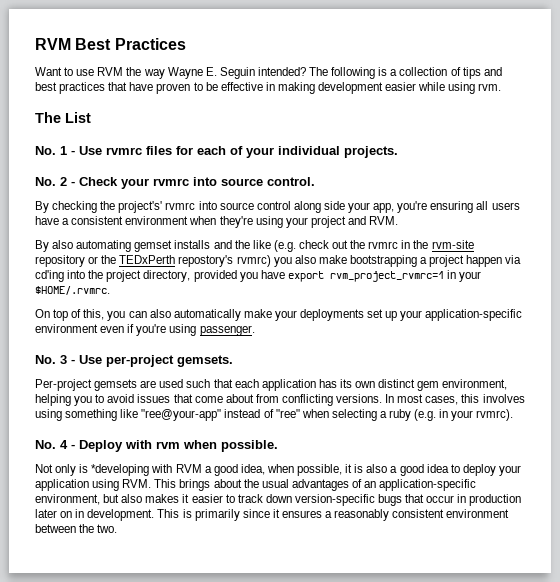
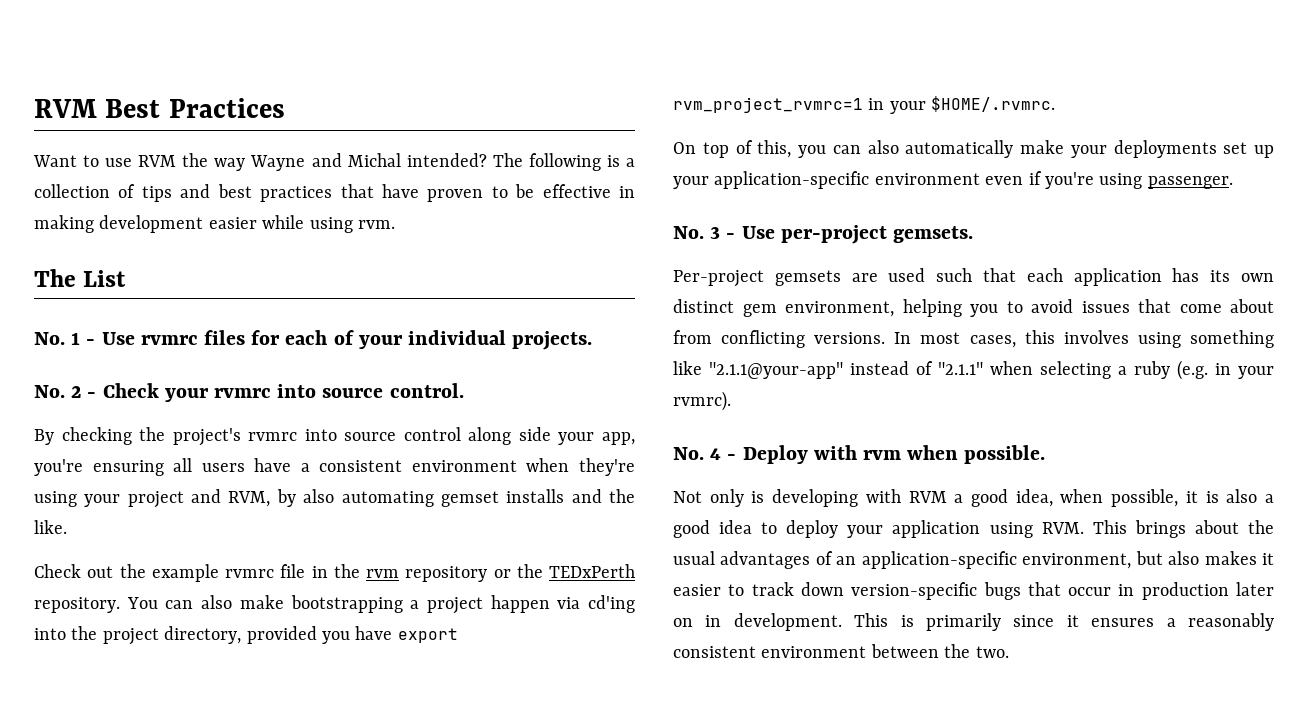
- Want to use RVM the way Wayne E. Seguin intended?
+ Want to use RVM the way Wayne and Michal intended?
- By checking the project's' rvmrc into source control along side your app, you're ensuring all users have a consistent environment when they're using your project and RVM.
- By also automating gemset installs and the like (e.g. check out the rvmrc in the rvm-site repository or the TEDxPerth repostory's rvmrc) you also make bootstrapping a project happen via cd'ing into the project directory, provided you have export rvm_project_rvmrc=1 in your $HOME/.rvmrc.
+ By checking the project's rvmrc into source control along side your app, you're ensuring all users have a consistent environment when they're using your project and RVM, by also automating gemset installs and the like.
+ Check out the example rvmrc file in the rvm repository or the TEDxPerth repository. You can also make bootstrapping a project happen via cd'ing into the project directory, provided you have export rvm_project_rvmrc=1 in your $HOME/.rvmrc.
- In most cases, this involves using something like "ree@your-app" instead of "ree" when selecting a ruby (e.g. in your rvmrc).
+ In most cases, this involves using something like "2.1.1@your-app" instead of "2.1.1" when selecting a ruby (e.g. in your rvmrc).
- Not only is *developing with RVM a good idea, when possible, it is also a good idea to deploy your application using RVM. This brings about the usual advantages of an application-specific environment, but also makes it easier to track down version-specific bugs that occur in production later on in development.
+ Not only is developing with RVM a good idea, when possible, it is also a good idea to deploy your application using RVM. This brings about the usual advantages of an application-specific environment, but also makes it easier to track down version-specific bugs that occur in production later on in development.

